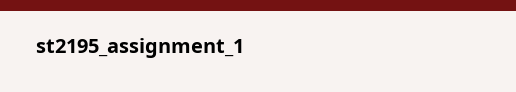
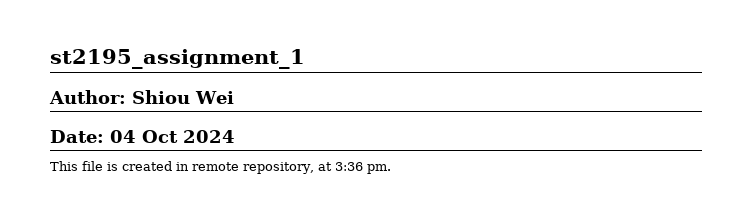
+ Author: Shiou Wei
+ Date: 04 Oct 2024
+ This file is created in remote repository, at 3:36 pm.

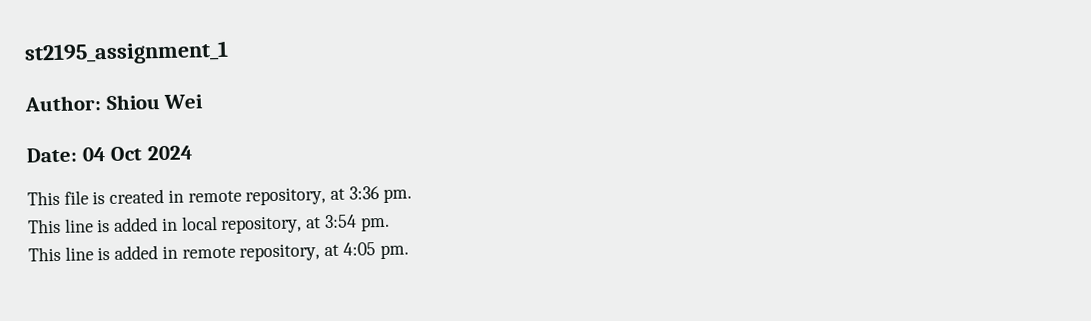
+ This line is added in local repository, at 3:54 pm.
+ This line is added in remote repository, at 4:05 pm.

